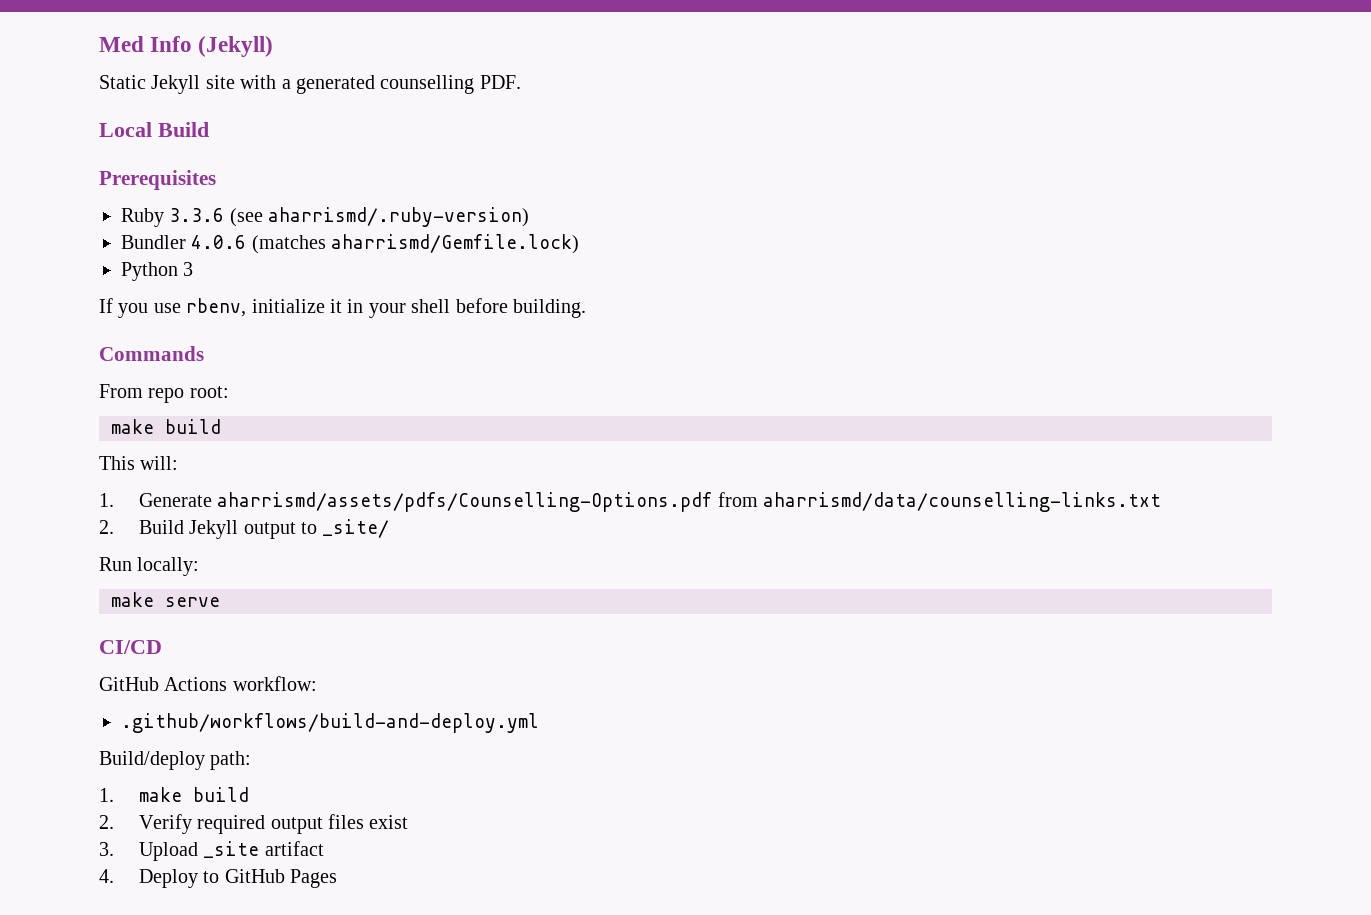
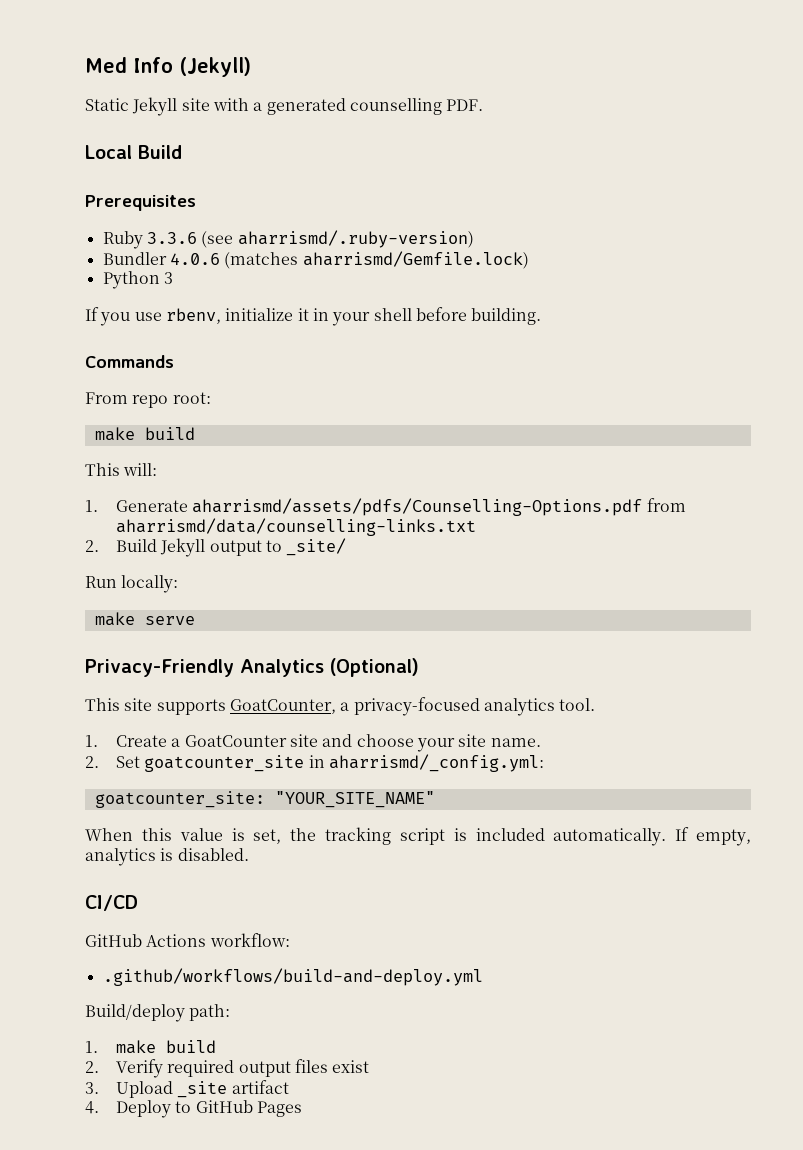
+ Privacy-Friendly Analytics (Optional)
+ This site supports GoatCounter, a privacy-focused analytics tool.
+ 1. Create a GoatCounter site and choose your site name.
+ 2. Set goatcounter_site in aharrismd/_config.yml:
+ goatcounter_site: "YOUR_SITE_NAME"
+ When this value is set, the tracking script is included automatically. If empty, analytics is disabled.

